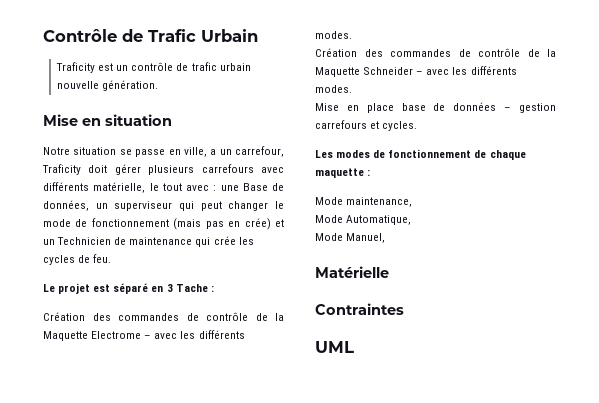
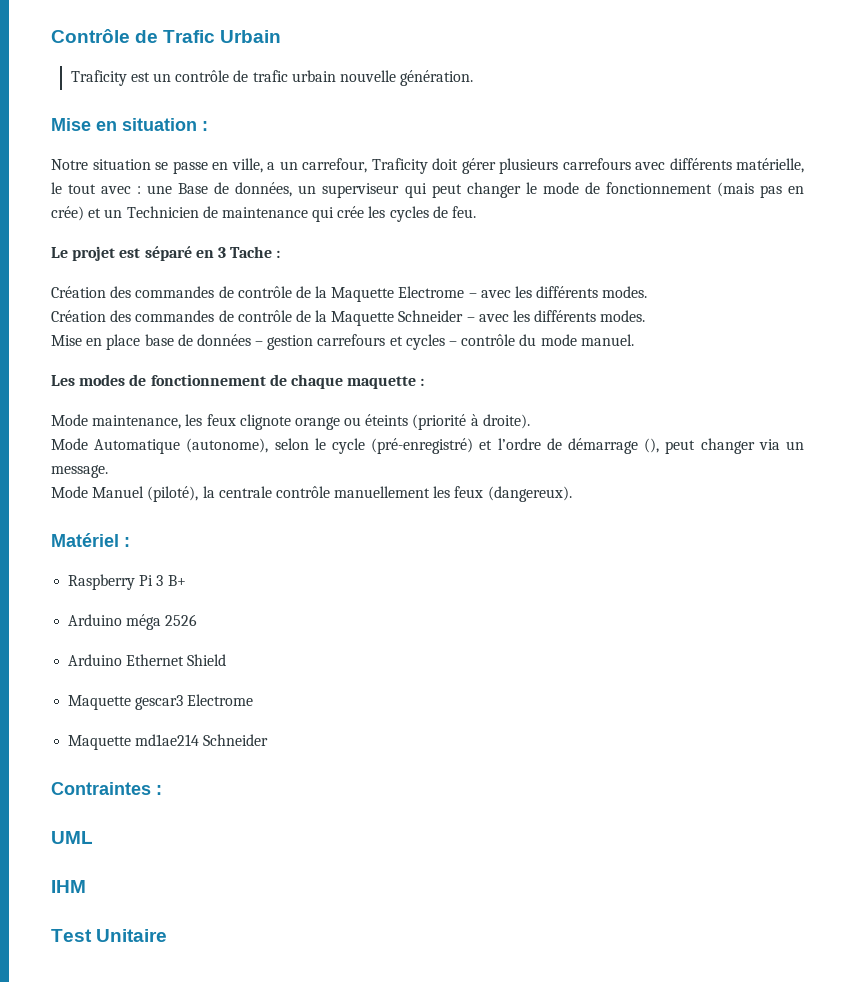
- Mise en situation
+ Mise en situation :
- Mise en place base de données – gestion carrefours et cycles.
+ Mise en place base de données – gestion carrefours et cycles – contrôle du mode manuel.
- Mode maintenance,
- Mode Automatique,
- Mode Manuel,
- Matérielle
+ Mode maintenance, les feux clignote orange ou éteints (priorité à droite).
+ Mode Automatique (autonome), selon le cycle (pré-enregistré) et l’ordre de démarrage (), peut changer via un message.
+ Mode Manuel (piloté), la centrale contrôle manuellement les feux (dangereux).
+ Matériel :
+ Raspberry Pi 3 B+
+ Arduino méga 2526
+ Arduino Ethernet Shield
+ Maquette gescar3 Electrome
+ Maquette md1ae214 Schneider
- Contraintes
+ Contraintes :
+ IHM
+ Test Unitaire

